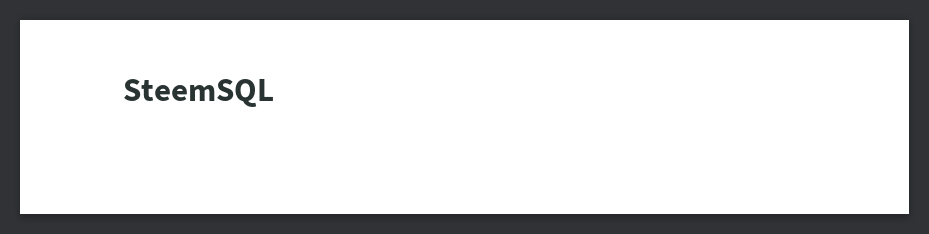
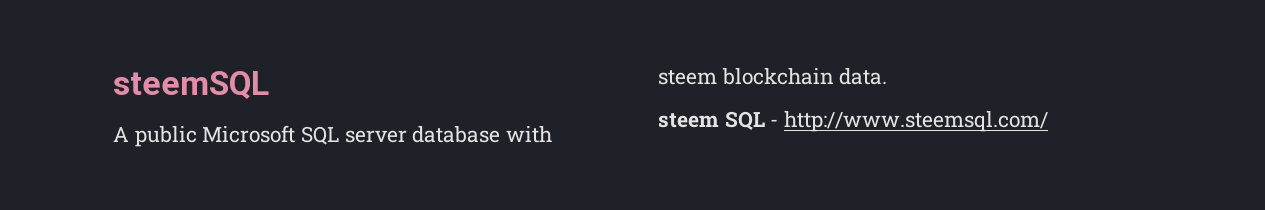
- SteemSQL
+ steemSQL
+ A public Microsoft SQL server database with steem blockchain data.
+ steem SQL - http://www.steemsql.com/

